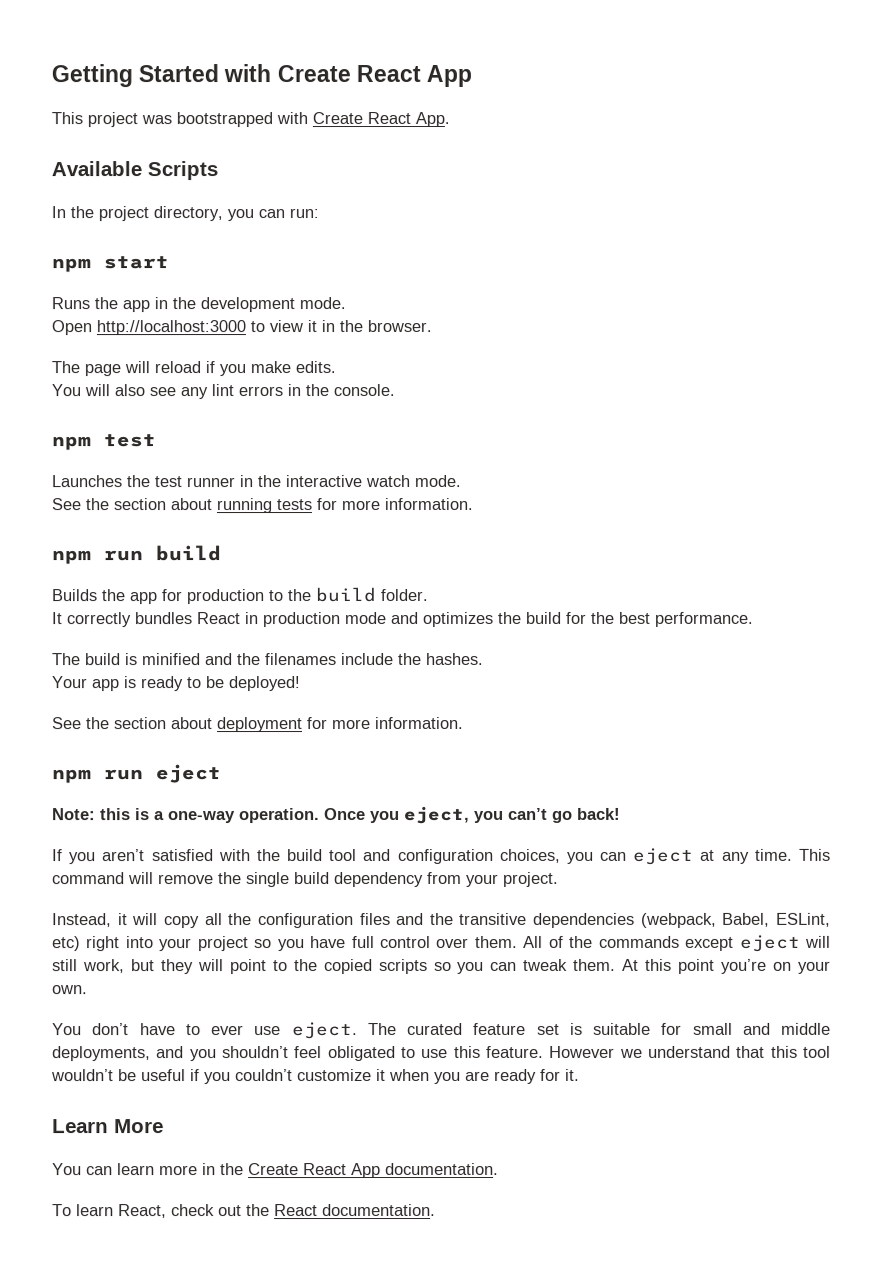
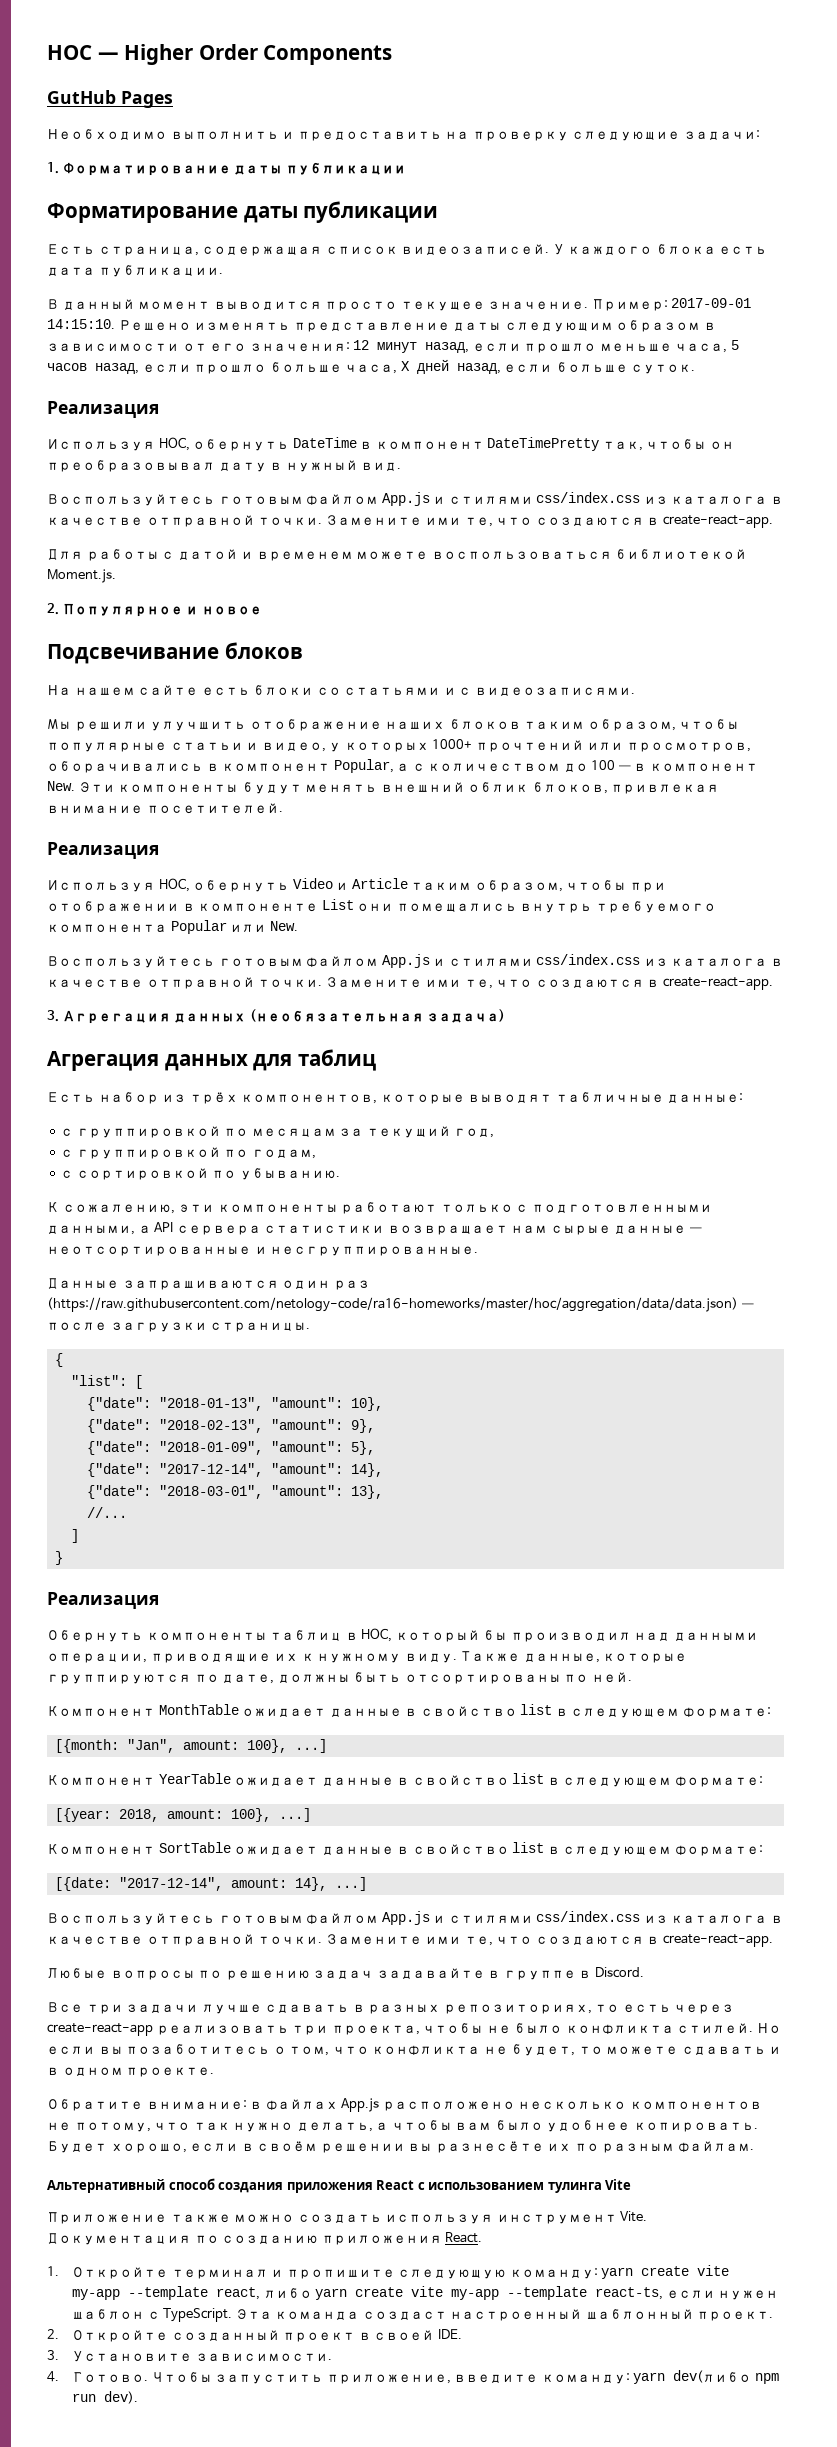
- Getting Started with Create React App
- This project was bootstrapped with Create React App.
- Available Scripts
- In the project directory, you can run:
- npm start
- Runs the app in the development mode.
- Open http://localhost:3000 to view it in the browser.
- The page will reload if you make edits.
- You will also see any lint errors in the console.
- npm test
- Launches the test runner in the interactive watch mode.
- See the section about running tests for more information.
- npm run build
- Builds the app for production to the build folder.
- It correctly bundles React in production mode and optimizes the build for the best performance.
- The build is minified and the filenames include the hashes.
- Your app is ready to be deployed!
- See the section about deployment for more information.
- npm run eject
- Note: this is a one-way operation. Once you eject, you can’t go back!
- If you aren’t satisfied with the build tool and configuration choices, you can eject at any time. This command will remove the single build dependency from your project.
- Instead, it will copy all the configuration files and the transitive dependencies (webpack, Babel, ESLint, etc) right into your project so you have full control over them. All of the commands except eject will still work, but they will point to the copied scripts so you can tweak them. At this point you’re on your own.
- You don’t have to ever use eject. The curated feature set is suitable for small and middle deployments, and you shouldn’t feel obligated to use this feature. However we understand that this tool wouldn’t be useful if you couldn’t customize it when you are ready for it.
- Learn More
- You can learn more in the Create React App documentation.
- To learn React, check out the React documentation.
+ HOC — Higher Order Components
+ GutHub Pages
+ Необходимо выполнить и предоставить на проверку следующие задачи:
+ 1. Форматирование даты публикации
+ Форматирование даты публикации
+ Есть страница, содержащая список видеозаписей. У каждого блока есть дата публикации.
+ В данный момент выводится просто текущее значение. Пример: 2017-09-01 14:15:10. Решено изменять представление даты следующим образом в зависимости от его значения: 12 минут назад, если прошло меньше часа, 5 часов назад, если прошло больше часа, X дней назад, если больше суток.
+ Реализация
+ Используя HOC, обернуть DateTime в компонент DateTimePretty так, чтобы он преобразовывал дату в нужный вид.
+ Воспользуйтесь готовым файлом App.js и стилями css/index.css из каталога в качестве отправной точки. Замените ими те, что создаются в create-react-app.
+ Для работы с датой и временем можете воспользоваться библиотекой Moment.js.
+ 2. Популярное и новое
+ Подсвечивание блоков
+ На нашем сайте есть блоки со статьями и с видеозаписями.
+ Мы решили улучшить отображение наших блоков таким образом, чтобы популярные статьи и видео, у которых 1000+ прочтений или просмотров, оборачивались в компонент Popular, а с количеством до 100 — в компонент New. Эти компоненты будут менять внешний облик блоков, привлекая внимание посетителей.
+ Реализация
+ Используя HOC, обернуть Video и Article таким образом, чтобы при отображении в компоненте List они помещались внутрь требуемого компонента Popular или New.
+ Воспользуйтесь готовым файлом App.js и стилями css/index.css из каталога в качестве отправной точки. Замените ими те, что создаются в create-react-app.
+ 3. Агрегация данных (необязательная задача)
+ Агрегация данных для таблиц
+ Есть набор из трёх компонентов, которые выводят табличные данные:
+ с группировкой по месяцам за текущий год,
+ с группировкой по годам,
+ с сортировкой по убыванию.
+ К сожалению, эти компоненты работают только с подготовленными данными, а API сервера статистики возвращает нам сырые данные — неотсортированные и несгруппированные.
+ Данные запрашиваются один раз (https://raw.githubusercontent.com/netology-code/ra16-homeworks/master/hoc/aggregation/data/data.json) — после загрузки страницы.
+ {
+ "list": [
+ {"date": "2018-01-13", "amount": 10},
+ {"date": "2018-02-13", "amount": 9},
+ {"date": "2018-01-09", "amount": 5},
+ {"date": "2017-12-14", "amount": 14},
+ {"date": "2018-03-01", "amount": 13},
+ //...
+ ]
+ }
+ Реализация
+ Обернуть компоненты таблиц в HOC, который бы производил над данными операции, приводящие их к нужному виду. Также данные, которые группируются по дате, должны быть отсортированы по ней.
+ Компонент MonthTable ожидает данные в свойство list в следующем формате:
+ [{month: "Jan", amount: 100}, ...]
+ Компонент YearTable ожидает данные в свойство list в следующем формате:
+ [{year: 2018, amount: 100}, ...]
+ Компонент SortTable ожидает данные в свойство list в следующем формате:
+ [{date: "2017-12-14", amount: 14}, ...]
+ Воспользуйтесь готовым файлом App.js и стилями css/index.css из каталога в качестве отправной точки. Замените ими те, что создаются в create-react-app.
+ Любые вопросы по решению задач задавайте в группе в Discord.
+ Все три задачи лучше сдавать в разных репозиториях, то есть через create-react-app реализовать три проекта, чтобы не было конфликта стилей. Но если вы позаботитесь о том, что конфликта не будет, то можете сдавать и в одном проекте.
+ Обратите внимание: в файлах App.js расположено несколько компонентов не потому, что так нужно делать, а чтобы вам было удобнее копировать. Будет хорошо, если в своём решении вы разнесёте их по разным файлам.
+ Альтернативный способ создания приложения React с использованием тулинга Vite
+ Приложение также можно создать используя инструмент Vite. Документация по созданию приложения React.
+ 1. Откройте терминал и пропишите следующую команду: yarn create vite my-app --template react, либо yarn create vite my-app --template react-ts, если нужен шаблон с TypeScript. Эта команда создаст настроенный шаблонный проект.
+ 2. Откройте созданный проект в своей IDE.
+ 3. Установите зависимости.
+ 4. Готово. Чтобы запустить приложение, введите команду: yarn dev(либо npm run dev).

